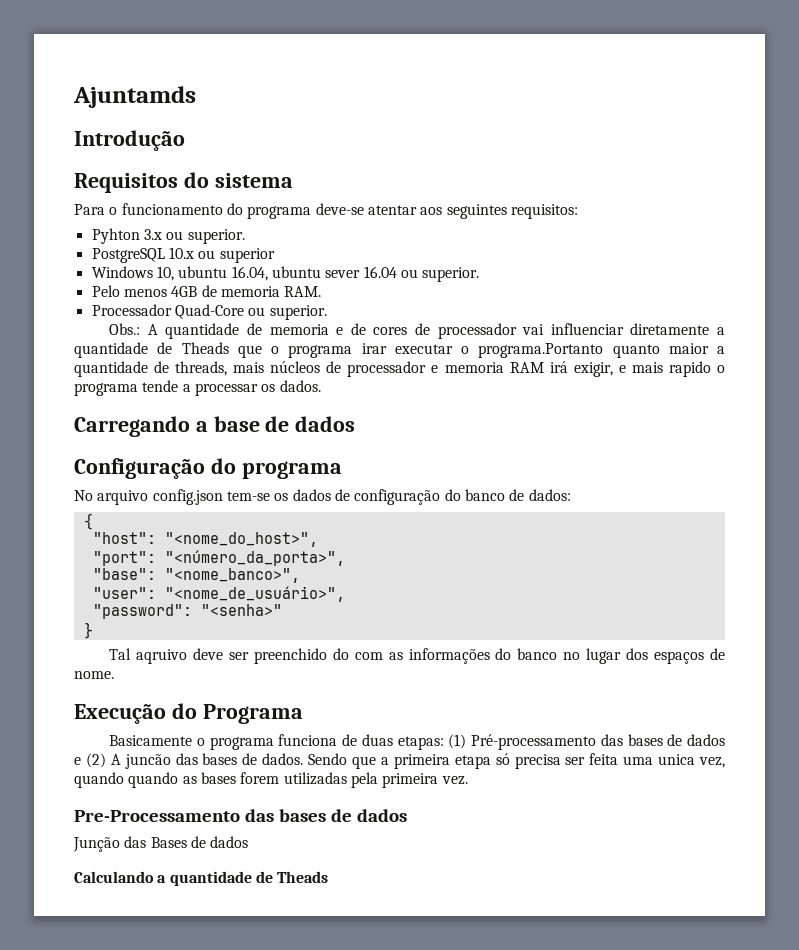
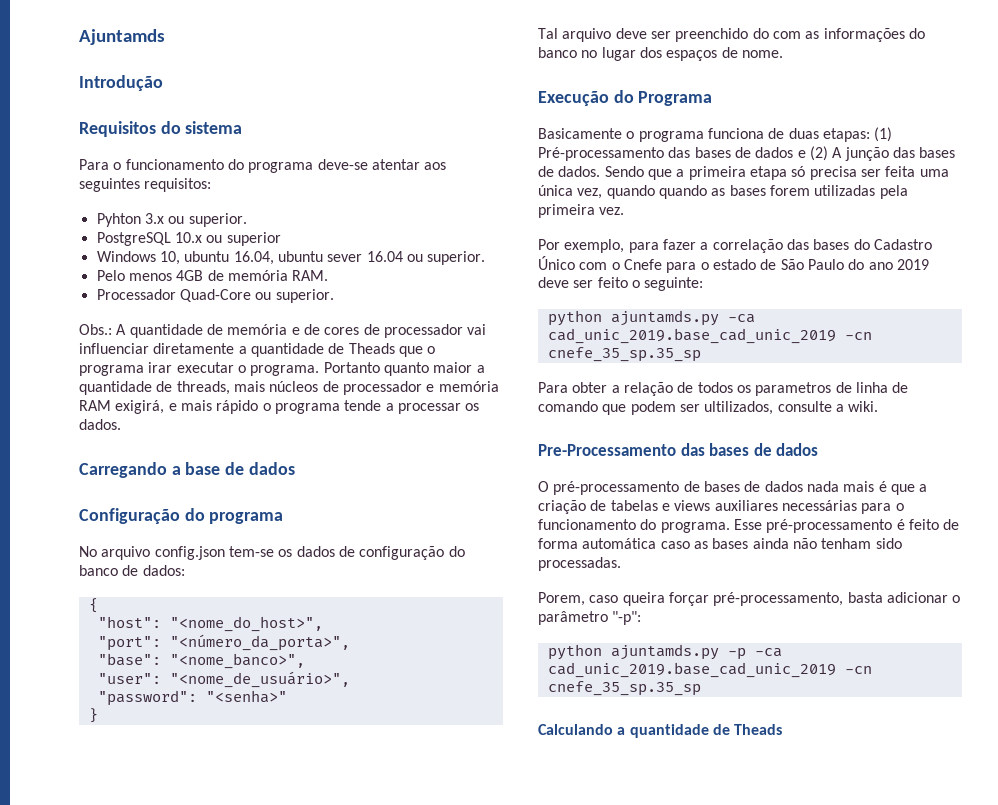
- Pelo menos 4GB de memoria RAM.
+ Pelo menos 4GB de memória RAM.
- Obs.: A quantidade de memoria e de cores de processador vai influenciar diretamente a quantidade de Theads que o programa irar executar o programa.Portanto quanto maior a quantidade de threads, mais núcleos de processador e memoria RAM irá exigir, e mais rapido o programa tende a processar os dados.
+ Obs.: A quantidade de memória e de cores de processador vai influenciar diretamente a quantidade de Theads que o programa irar executar o programa. Portanto quanto maior a quantidade de threads, mais núcleos de processador e memória RAM exigirá, e mais rápido o programa tende a processar os dados.
- Tal aqruivo deve ser preenchido do com as informações do banco no lugar dos espaços de nome.
+ Tal arquivo deve ser preenchido do com as informações do banco no lugar dos espaços de nome.
- Basicamente o programa funciona de duas etapas: (1) Pré-processamento das bases de dados e (2) A juncão das bases de dados.
+ Basicamente o programa funciona de duas etapas: (1) Pré-processamento das bases de dados e (2) A junção das bases de dados.
- Sendo que a primeira etapa só precisa ser feita uma unica vez, quando quando as bases forem utilizadas pela primeira vez.
+ Sendo que a primeira etapa só precisa ser feita uma única vez, quando quando as bases forem utilizadas pela primeira vez.
+ Por exemplo, para fazer a correlação das bases do Cadastro Único com o Cnefe para o estado de São Paulo do ano 2019 deve ser feito o seguinte:
+ python ajuntamds.py -ca cad_unic_2019.base_cad_unic_2019 -cn cnefe_35_sp.35_sp
+ Para obter a relação de todos os parametros de linha de comando que podem ser ultilizados, consulte a wiki.
- Junção das Bases de dados
+ O pré-processamento de bases de dados nada mais é que a criação de tabelas e views auxiliares necessárias para o funcionamento do programa. Esse pré-processamento é feito de forma automática caso as bases ainda não tenham sido processadas.
+ Porem, caso queira forçar pré-processamento, basta adicionar o parâmetro "-p":
+ python ajuntamds.py -p -ca cad_unic_2019.base_cad_unic_2019 -cn cnefe_35_sp.35_sp

